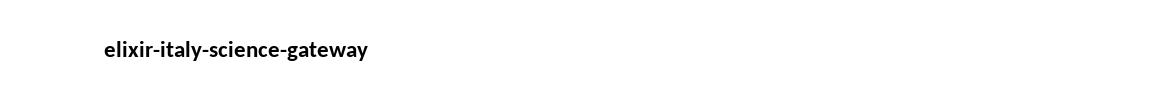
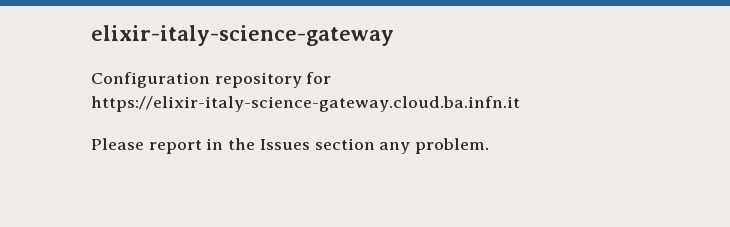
+ Configuration repository for https://elixir-italy-science-gateway.cloud.ba.infn.it
+ Please report in the Issues section any problem.

